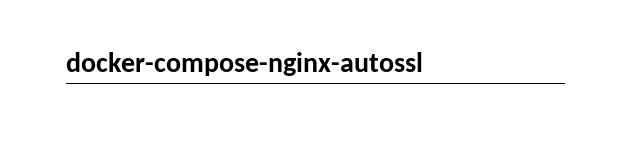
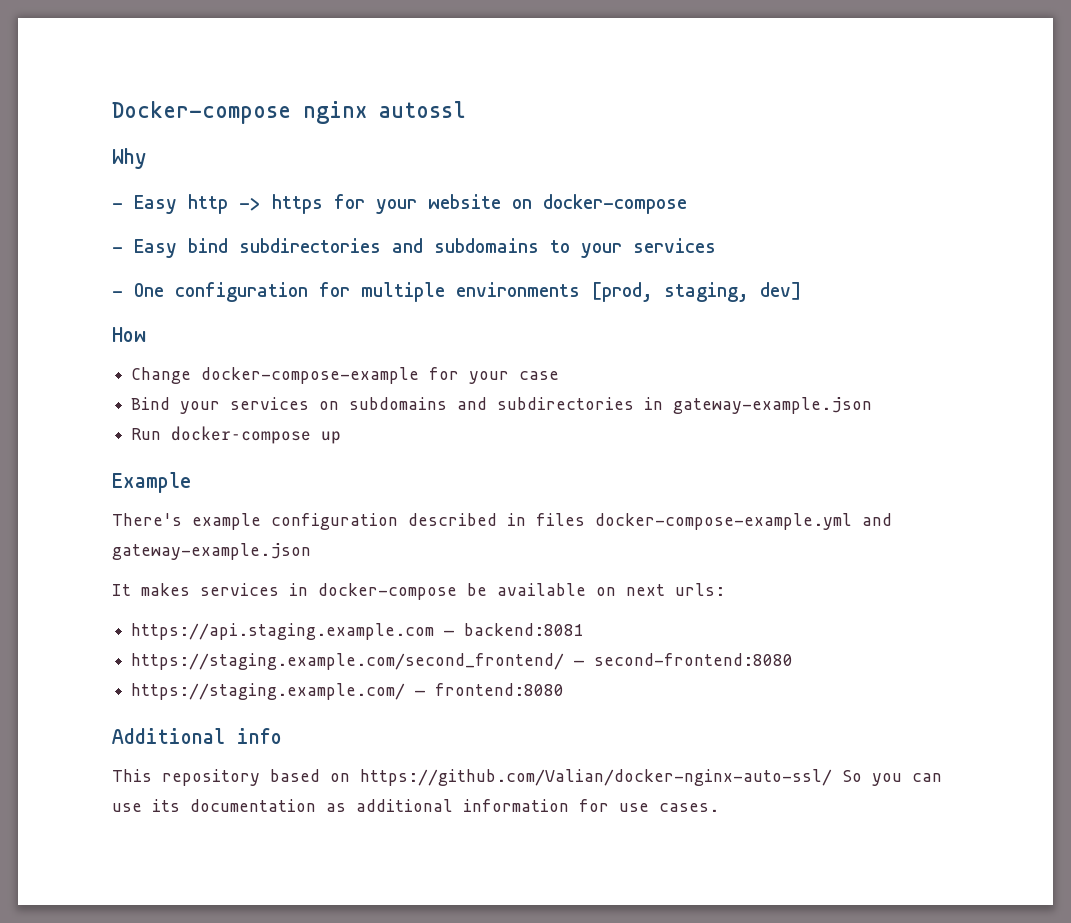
- docker-compose-nginx-autossl
+ Docker-compose nginx autossl
+ Why
+ - Easy http -> https for your website on docker-compose
+ - Easy bind subdirectories and subdomains to your services
+ - One configuration for multiple environments [prod, staging, dev]
+ How
+ Change docker-compose-example for your case
+ Bind your services on subdomains and subdirectories in gateway-example.json
+ Run docker-compose up
+ Example
+ There's example configuration described in files docker-compose-example.yml and gateway-example.json
+ It makes services in docker-compose be available on next urls:
+ https://api.staging.example.com — backend:8081
+ https://staging.example.com/second_frontend/ — second-frontend:8080
+ https://staging.example.com/ — frontend:8080
+ Additional info
+ This repository based on https://github.com/Valian/docker-nginx-auto-ssl/ So you can use its documentation as additional information for use cases.

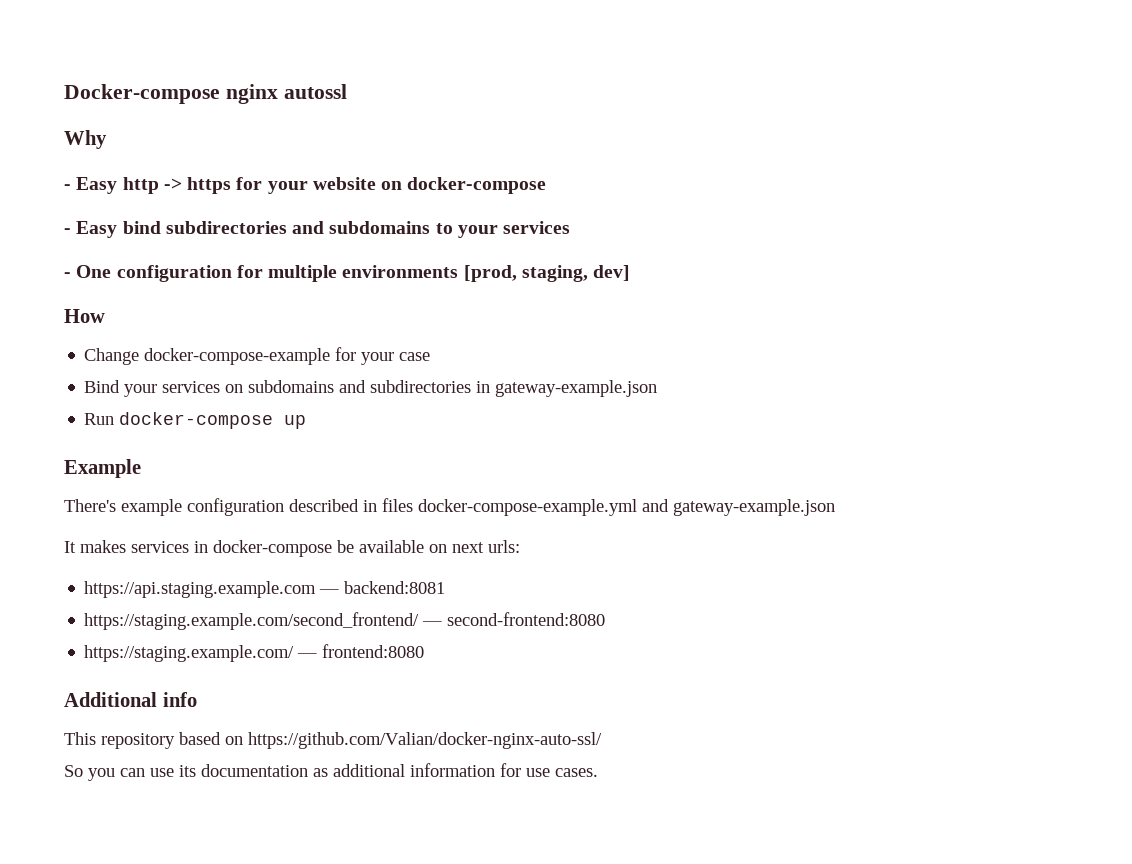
- This repository based on https://github.com/Valian/docker-nginx-auto-ssl/ So you can use its documentation as additional information for use cases.
+ This repository based on https://github.com/Valian/docker-nginx-auto-ssl/
+ So you can use its documentation as additional information for use cases.

